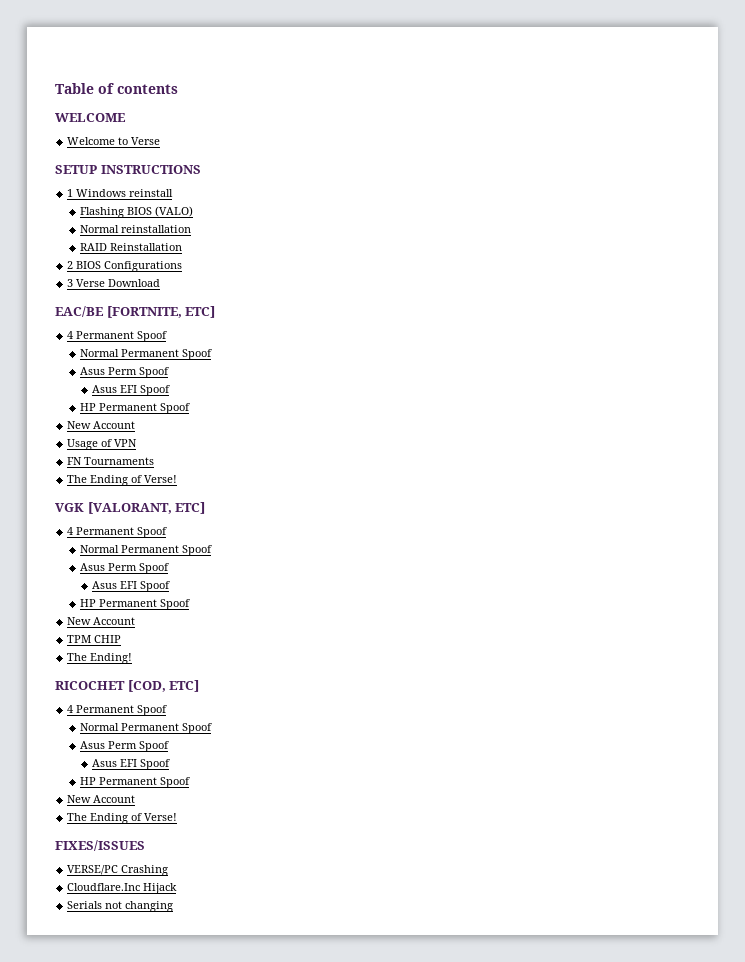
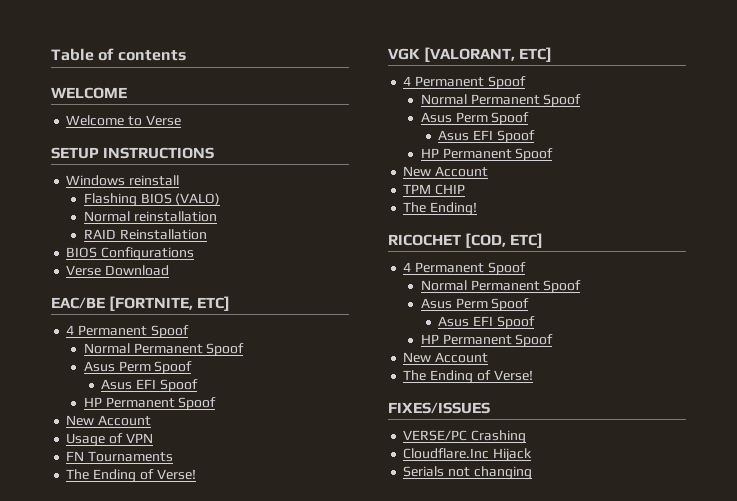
- 1 Windows reinstall
+ Windows reinstall
- 2 BIOS Configurations
+ BIOS Configurations
- 3 Verse Download
+ Verse Download

